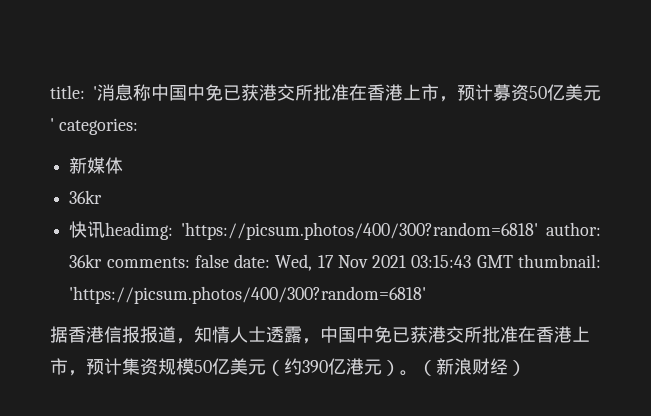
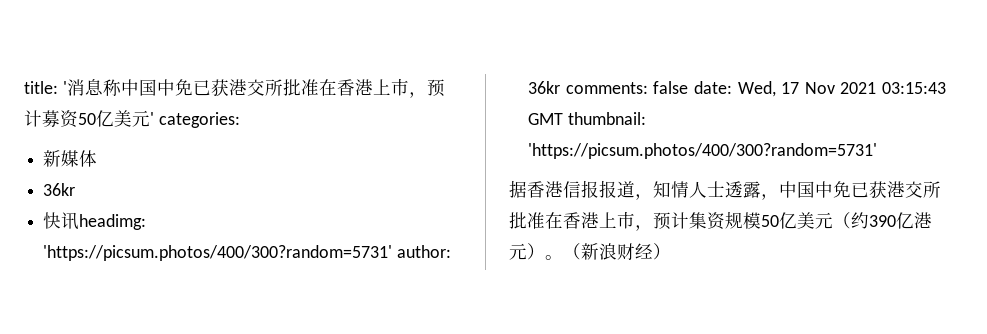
- 快讯headimg: 'https://picsum.photos/400/300?random=6818' author: 36kr comments: false date: Wed, 17 Nov 2021 03:15:43 GMT thumbnail: 'https://picsum.photos/400/300?random=6818'
+ 快讯headimg: 'https://picsum.photos/400/300?random=5731' author: 36kr comments: false date: Wed, 17 Nov 2021 03:15:43 GMT thumbnail: 'https://picsum.photos/400/300?random=5731'

